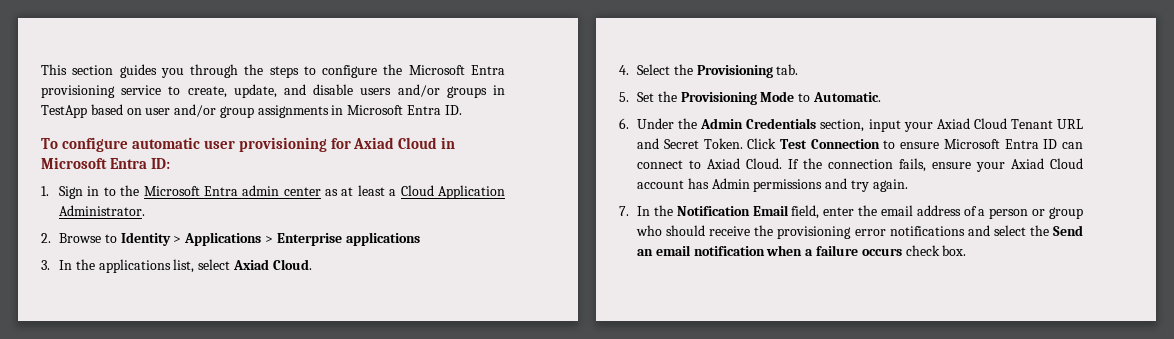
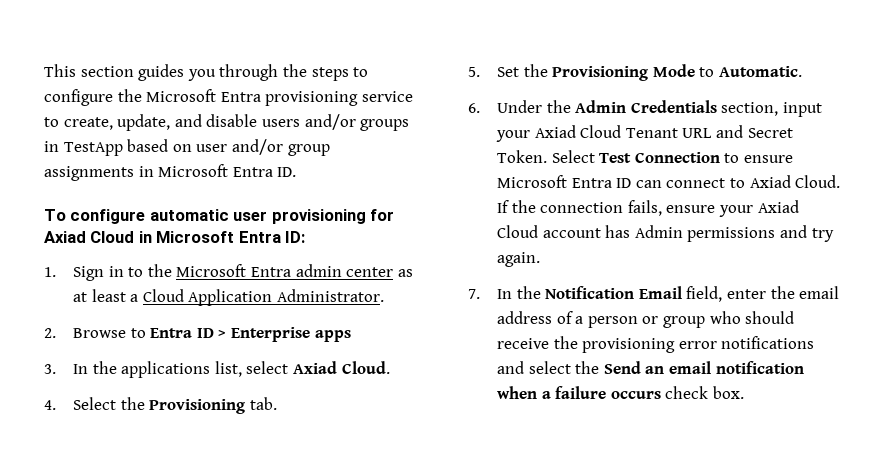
- 2. Browse to Identity > Applications > Enterprise applications
+ 2. Browse to Entra ID > Enterprise apps
- Click Test Connection to ensure Microsoft Entra ID can connect to Axiad Cloud.
+ Select Test Connection to ensure Microsoft Entra ID can connect to Axiad Cloud.

